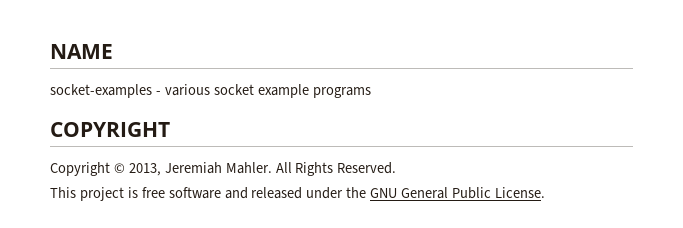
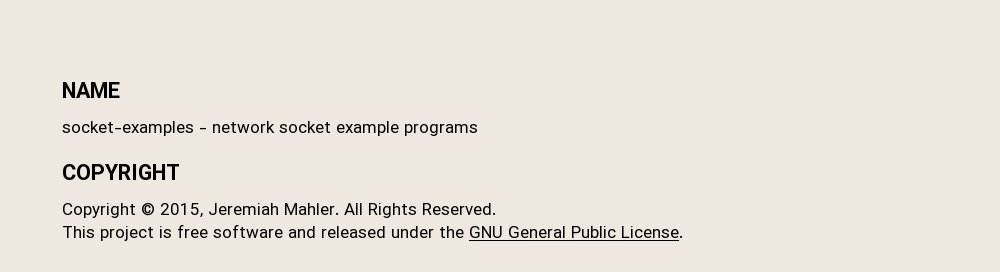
- socket-examples - various socket example programs
+ socket-examples - network socket example programs
- Copyright © 2013, Jeremiah Mahler.
+ Copyright © 2015, Jeremiah Mahler.

